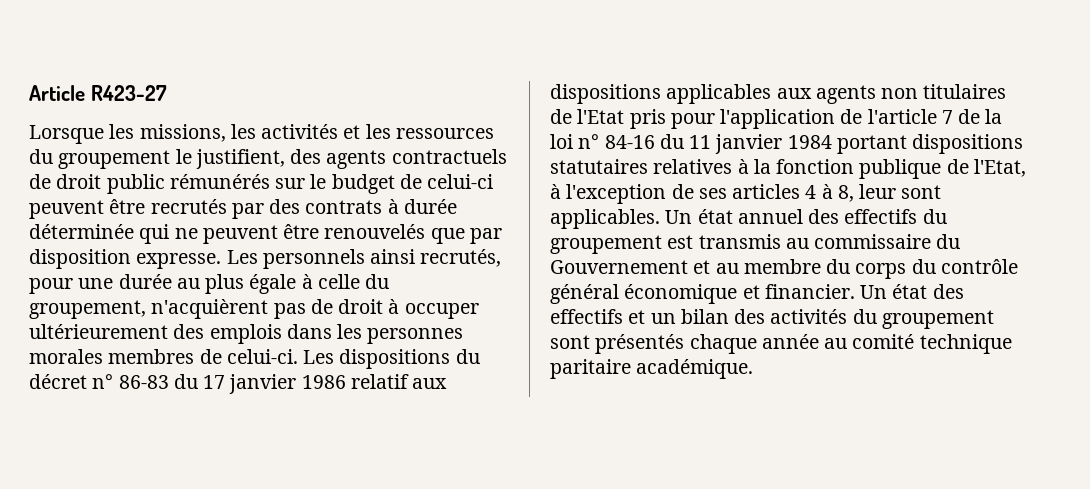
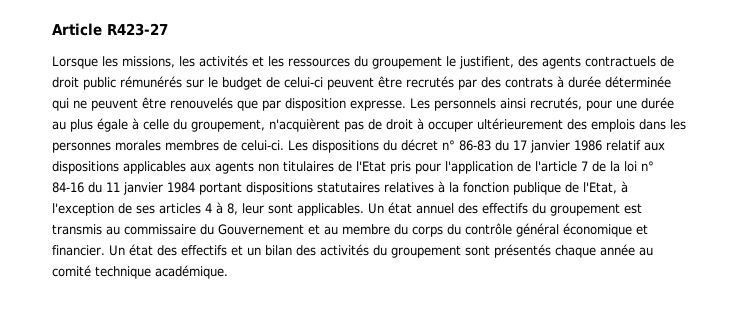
- Un état des effectifs et un bilan des activités du groupement sont présentés chaque année au comité technique paritaire académique.
+ Un état des effectifs et un bilan des activités du groupement sont présentés chaque année au comité technique académique.

